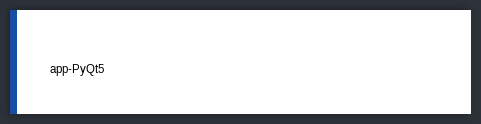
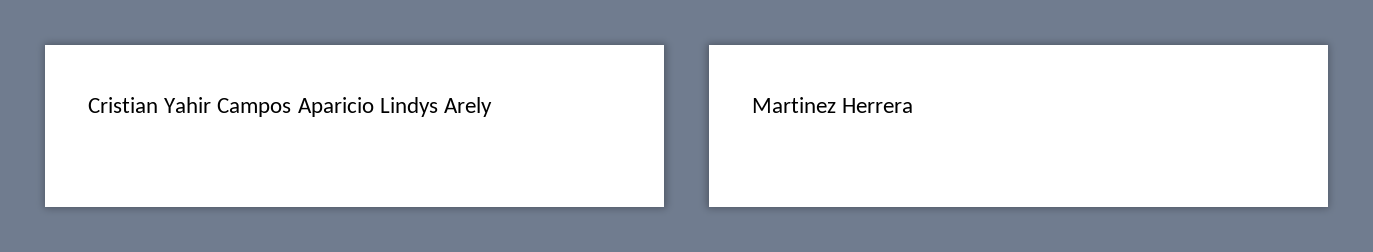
- app-PyQt5
+ Cristian Yahir Campos Aparicio Lindys Arely Martinez Herrera

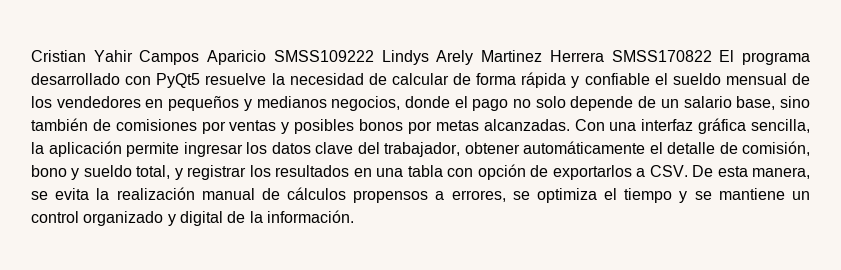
- Cristian Yahir Campos Aparicio Lindys Arely Martinez Herrera
+ Cristian Yahir Campos Aparicio SMSS109222 Lindys Arely Martinez Herrera SMSS170822 El programa desarrollado con PyQt5 resuelve la necesidad de calcular de forma rápida y confiable el sueldo mensual de los vendedores en pequeños y medianos negocios, donde el pago no solo depende de un salario base, sino también de comisiones por ventas y posibles bonos por metas alcanzadas. Con una interfaz gráfica sencilla, la aplicación permite ingresar los datos clave del trabajador, obtener automáticamente el detalle de comisión, bono y sueldo total, y registrar los resultados en una tabla con opción de exportarlos a CSV. De esta manera, se evita la realización manual de cálculos propensos a errores, se optimiza el tiempo y se mantiene un control organizado y digital de la información.

